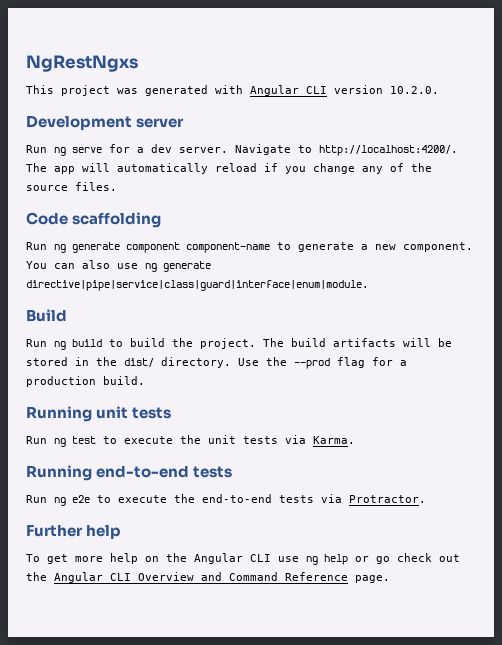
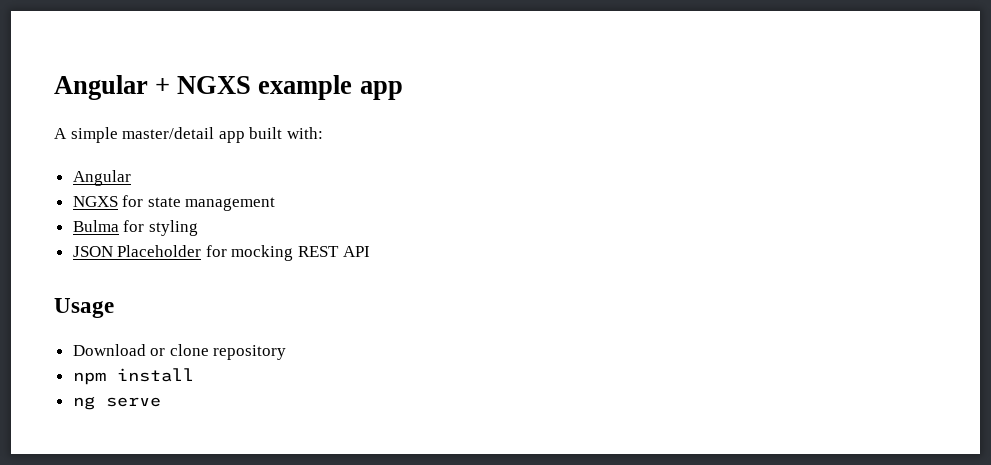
- NgRestNgxs
- This project was generated with Angular CLI version 10.2.0.
- Development server
- Run ng serve for a dev server. Navigate to http://localhost:4200/. The app will automatically reload if you change any of the source files.
- Code scaffolding
- Run ng generate component component-name to generate a new component. You can also use ng generate directive|pipe|service|class|guard|interface|enum|module.
- Build
- Run ng build to build the project. The build artifacts will be stored in the dist/ directory. Use the --prod flag for a production build.
- Running unit tests
- Run ng test to execute the unit tests via Karma.
- Running end-to-end tests
- Run ng e2e to execute the end-to-end tests via Protractor.
- Further help
- To get more help on the Angular CLI use ng help or go check out the Angular CLI Overview and Command Reference page.
+ Angular + NGXS example app
+ A simple master/detail app built with:
+ Angular
+ NGXS for state management
+ Bulma for styling
+ JSON Placeholder for mocking REST API
+ Usage
+ Download or clone repository
+ npm install
+ ng serve

